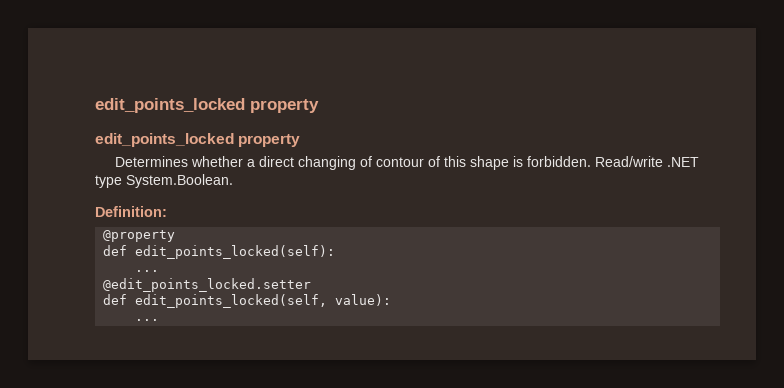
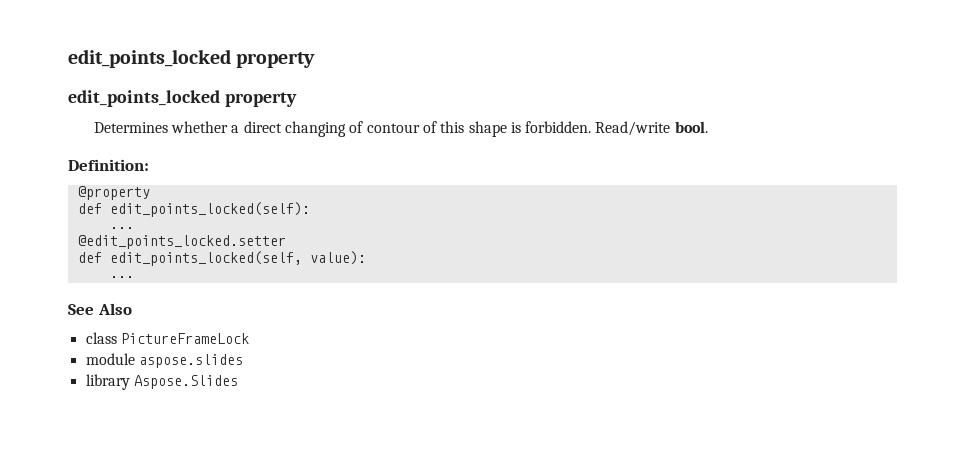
- Read/write .NET type System.Boolean.
+ Read/write bool.
+ See Also
+ class PictureFrameLock
+ module aspose.slides
+ library Aspose.Slides

